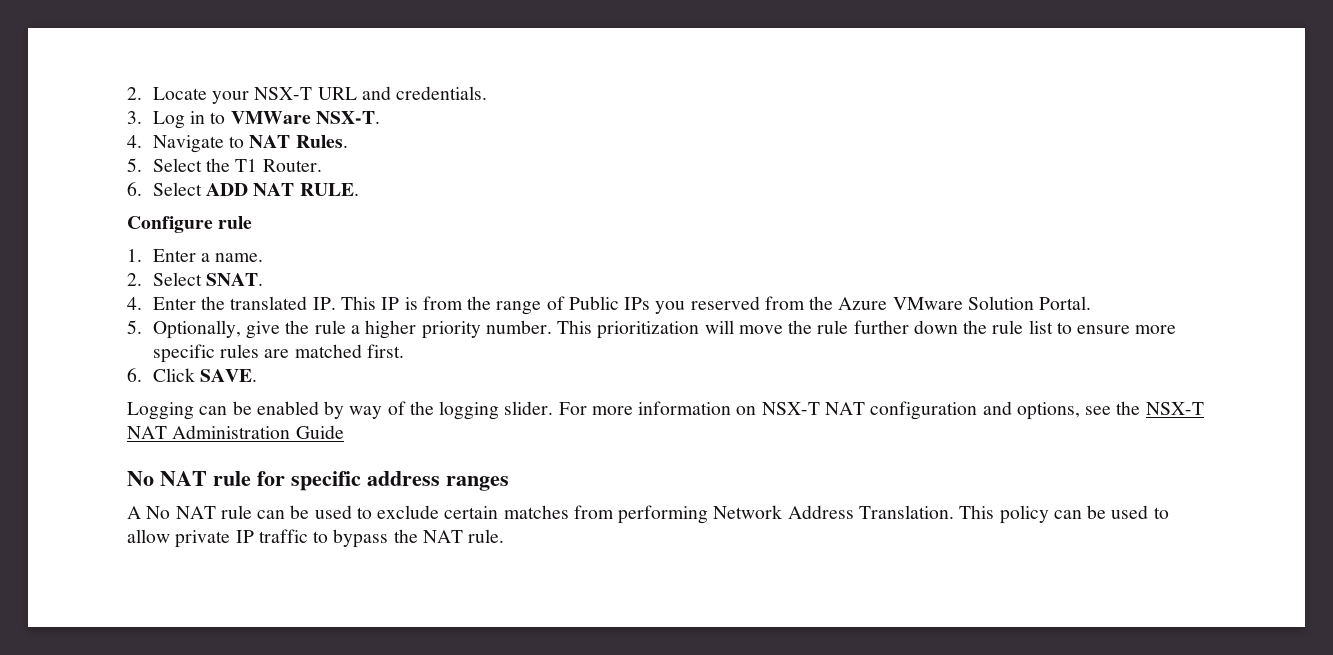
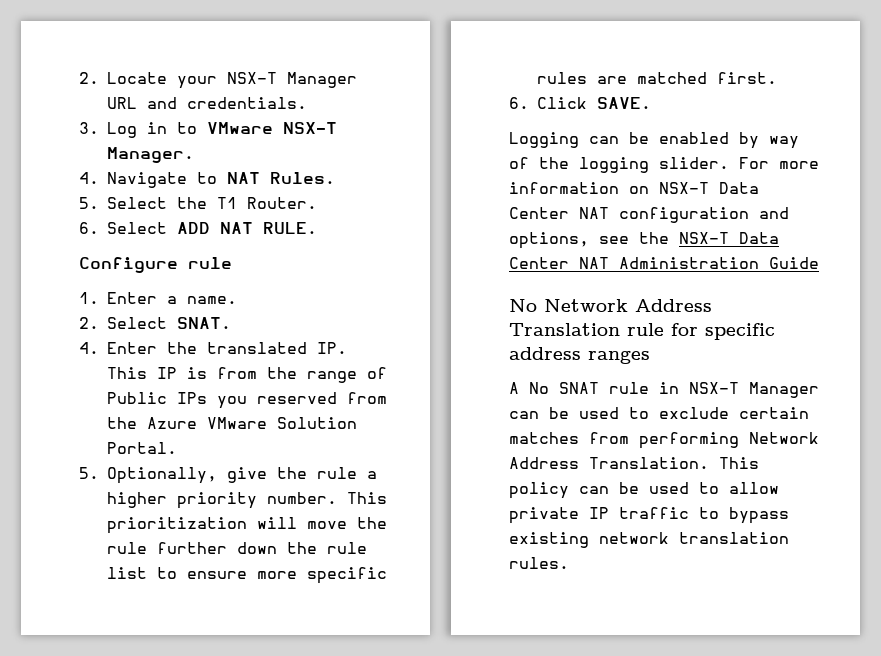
- 2. Locate your NSX-T URL and credentials.
+ 2. Locate your NSX-T Manager URL and credentials.
- 3. Log in to VMWare NSX-T.
+ 3. Log in to VMware NSX-T Manager.
- For more information on NSX-T NAT configuration and options, see the NSX-T NAT Administration Guide
+ For more information on NSX-T Data Center NAT configuration and options, see the NSX-T Data Center NAT Administration Guide
- No NAT rule for specific address ranges
+ No Network Address Translation rule for specific address ranges
- A No NAT rule can be used to exclude certain matches from performing Network Address Translation.
+ A No SNAT rule in NSX-T Manager can be used to exclude certain matches from performing Network Address Translation.
- This policy can be used to allow private IP traffic to bypass the NAT rule.
+ This policy can be used to allow private IP traffic to bypass existing network translation rules.

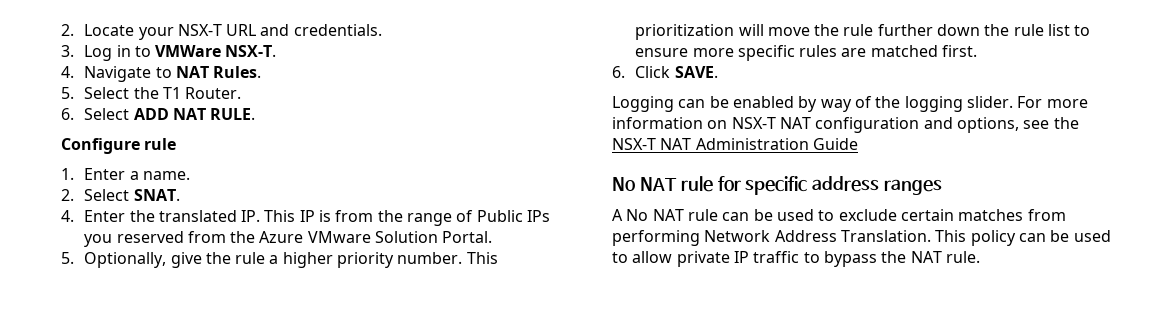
- 2. Locate your NSX-T Manager URL and credentials.
+ 2. Locate your NSX-T URL and credentials.
- 3. Log in to VMware NSX-T Manager.
+ 3. Log in to VMWare NSX-T.
- For more information on NSX-T Data Center NAT configuration and options, see the NSX-T Data Center NAT Administration Guide
+ For more information on NSX-T NAT configuration and options, see the NSX-T NAT Administration Guide
- No Network Address Translation rule for specific address ranges
+ No NAT rule for specific address ranges
- A No SNAT rule in NSX-T Manager can be used to exclude certain matches from performing Network Address Translation.
+ A No NAT rule can be used to exclude certain matches from performing Network Address Translation.
- This policy can be used to allow private IP traffic to bypass existing network translation rules.
+ This policy can be used to allow private IP traffic to bypass the NAT rule.

